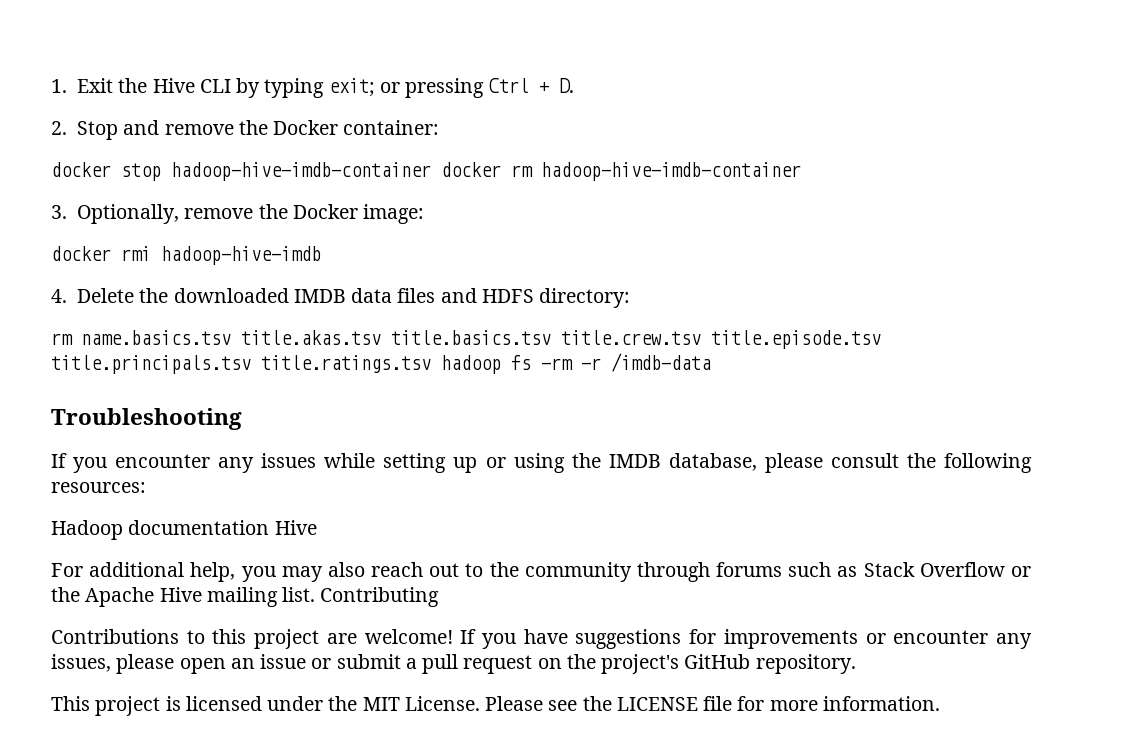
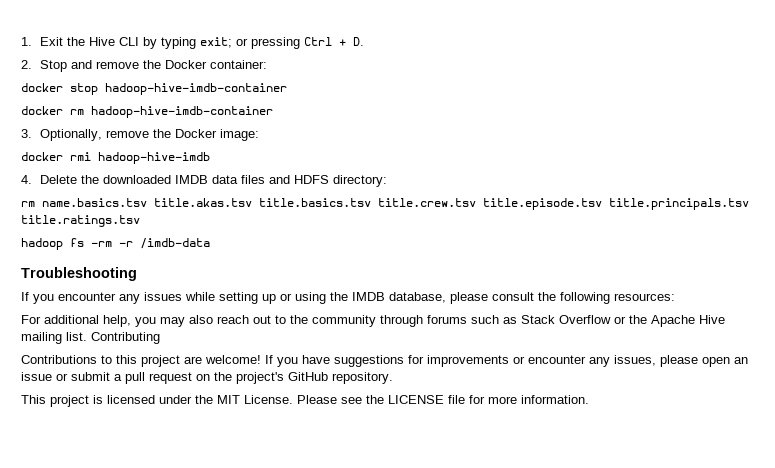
- docker stop hadoop-hive-imdb-container docker rm hadoop-hive-imdb-container
+ docker stop hadoop-hive-imdb-container
+ docker rm hadoop-hive-imdb-container
- rm name.basics.tsv title.akas.tsv title.basics.tsv title.crew.tsv title.episode.tsv title.principals.tsv title.ratings.tsv hadoop fs -rm -r /imdb-data
+ rm name.basics.tsv title.akas.tsv title.basics.tsv title.crew.tsv title.episode.tsv title.principals.tsv title.ratings.tsv
+ hadoop fs -rm -r /imdb-data
- Hadoop documentation Hive

